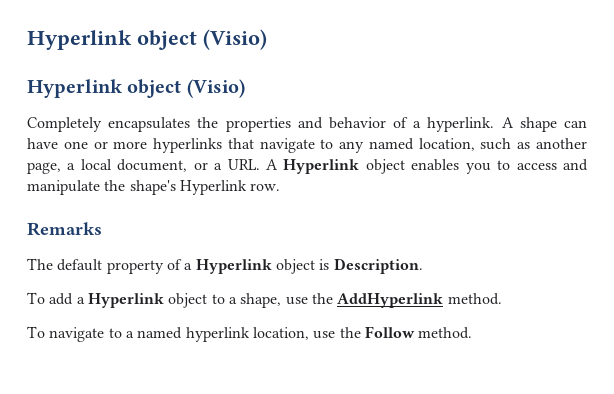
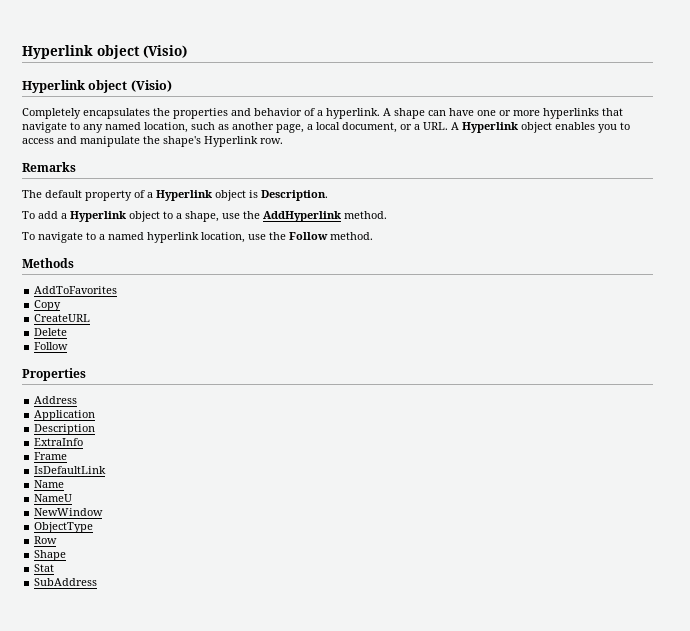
+ Methods
+ AddToFavorites
+ Copy
+ CreateURL
+ Delete
+ Follow
+ Properties
+ Address
+ Application
+ Description
+ ExtraInfo
+ Frame
+ IsDefaultLink
+ Name
+ NameU
+ NewWindow
+ ObjectType
+ Row
+ Shape
+ Stat
+ SubAddress

